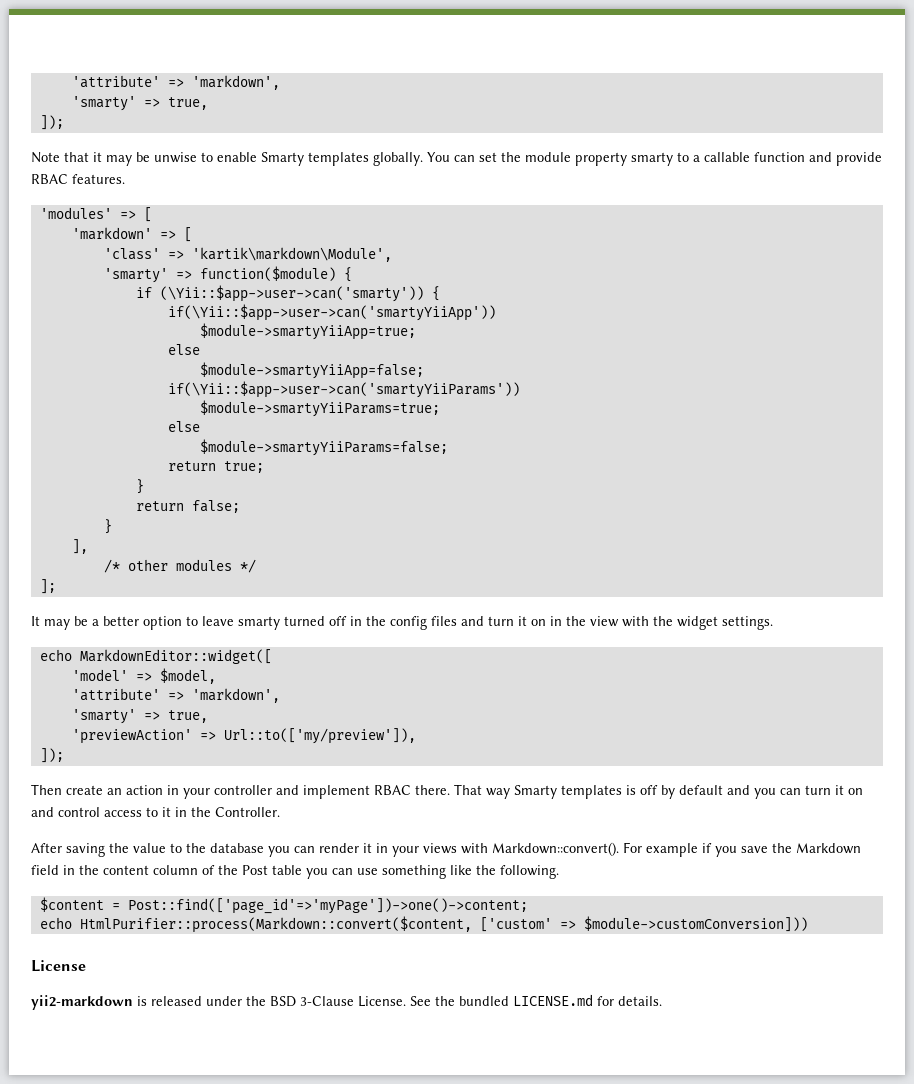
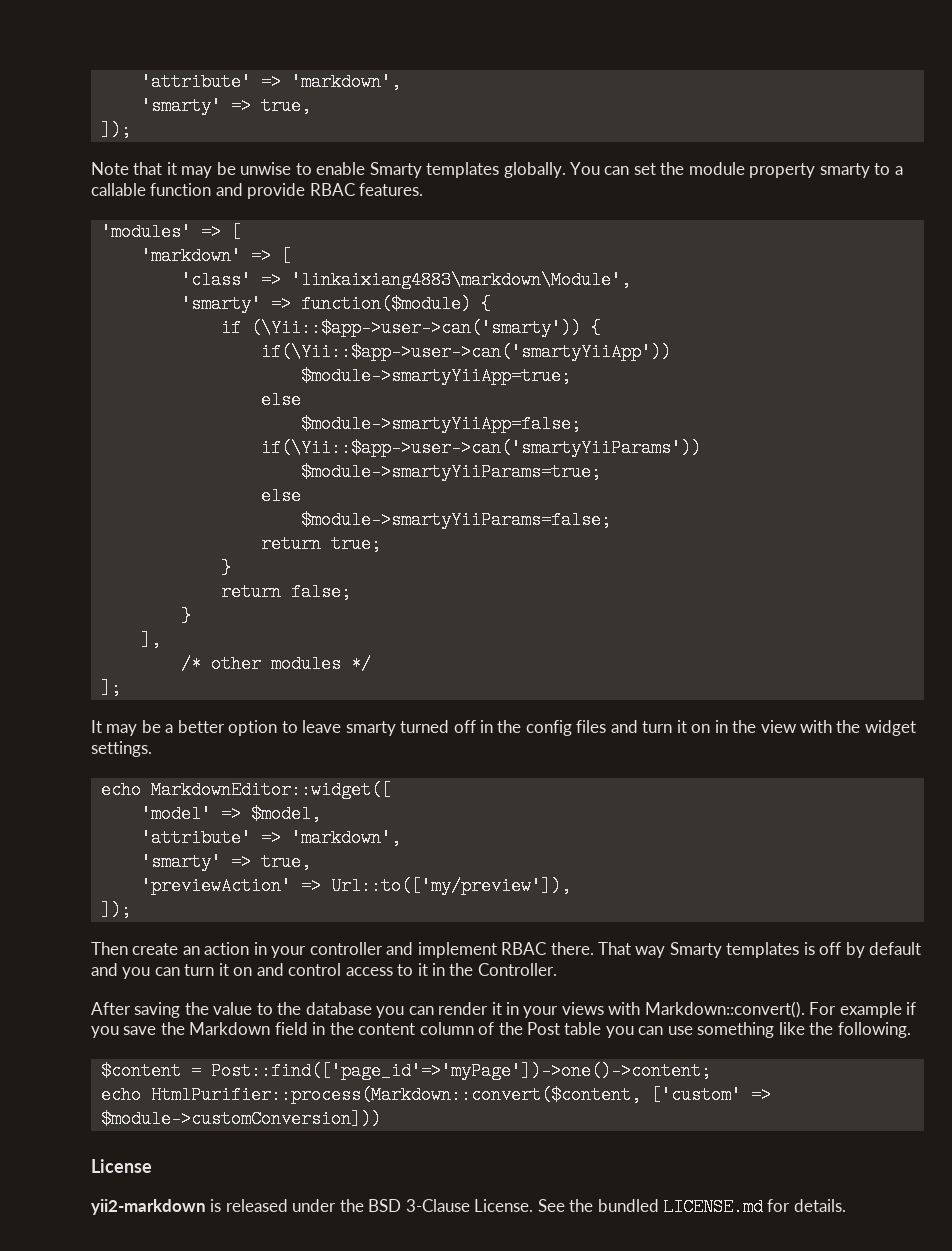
- 'class' => 'kartik\markdown\Module',
+ 'class' => 'linkaixiang4883\markdown\Module',

